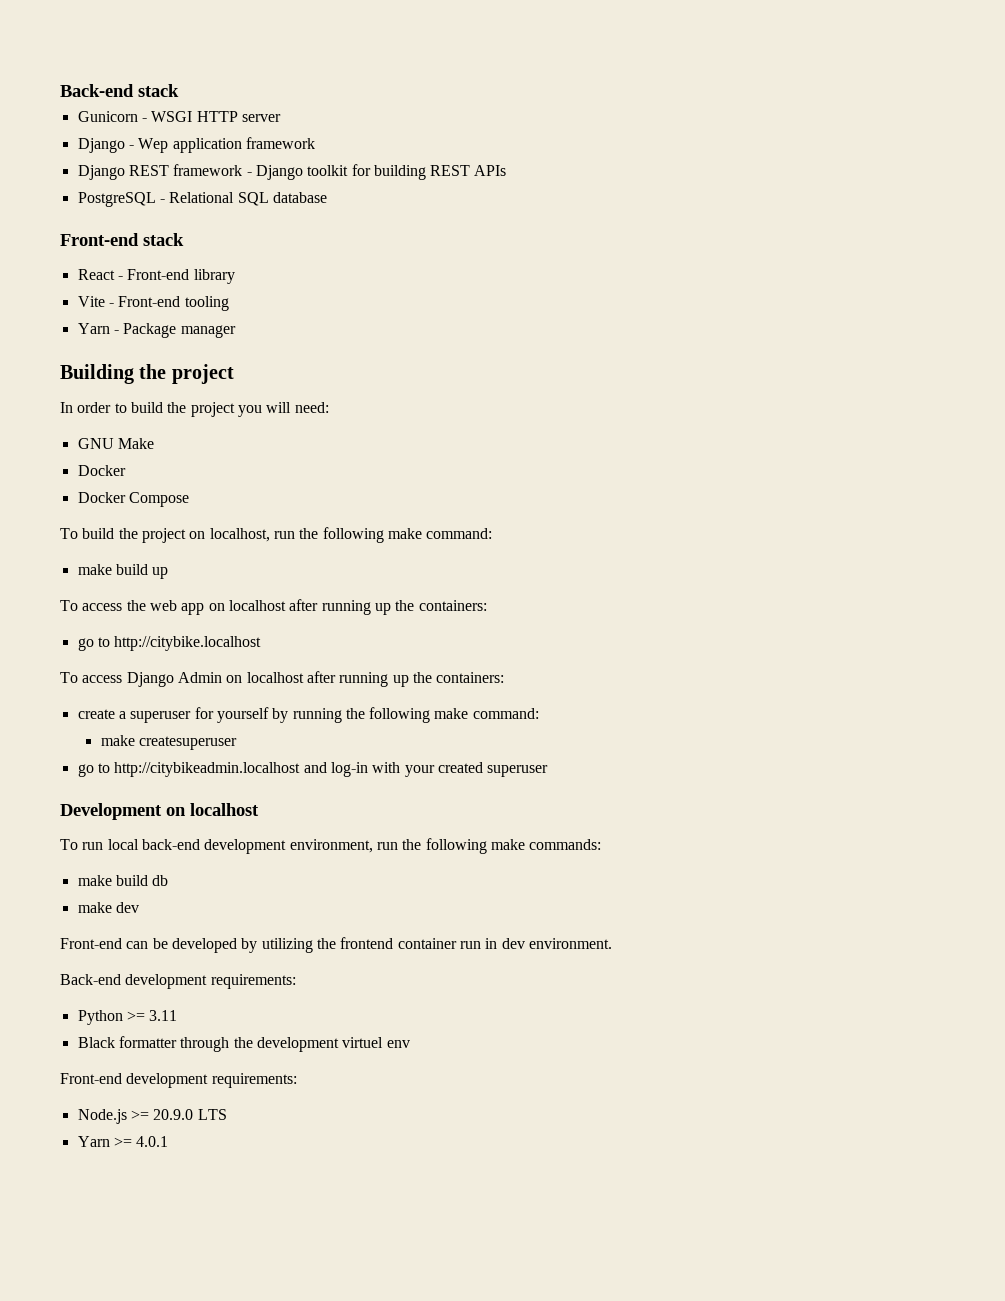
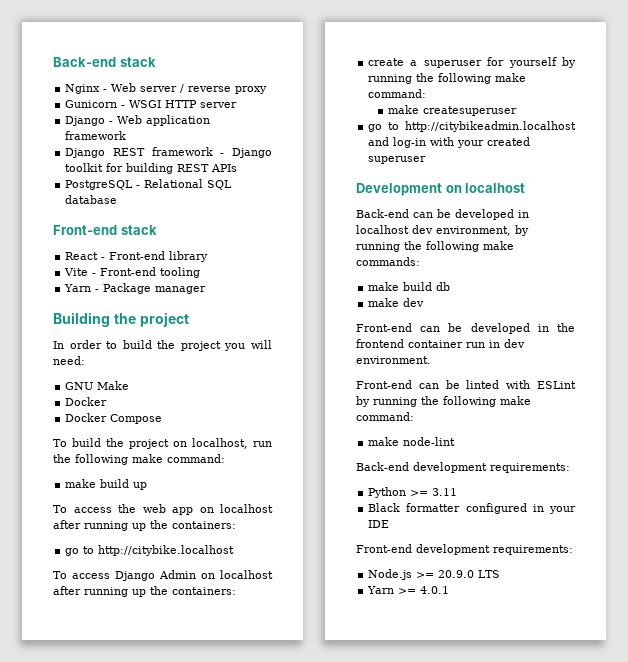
+ Nginx - Web server / reverse proxy
- Django - Wep application framework
+ Django - Web application framework
- To run local back-end development environment, run the following make commands:
+ Back-end can be developed in localhost dev environment, by running the following make commands:
- Front-end can be developed by utilizing the frontend container run in dev environment.
+ Front-end can be developed in the frontend container run in dev environment.
+ Front-end can be linted with ESLint by running the following make command:
+ make node-lint
- Black formatter through the development virtuel env
+ Black formatter configured in your IDE

